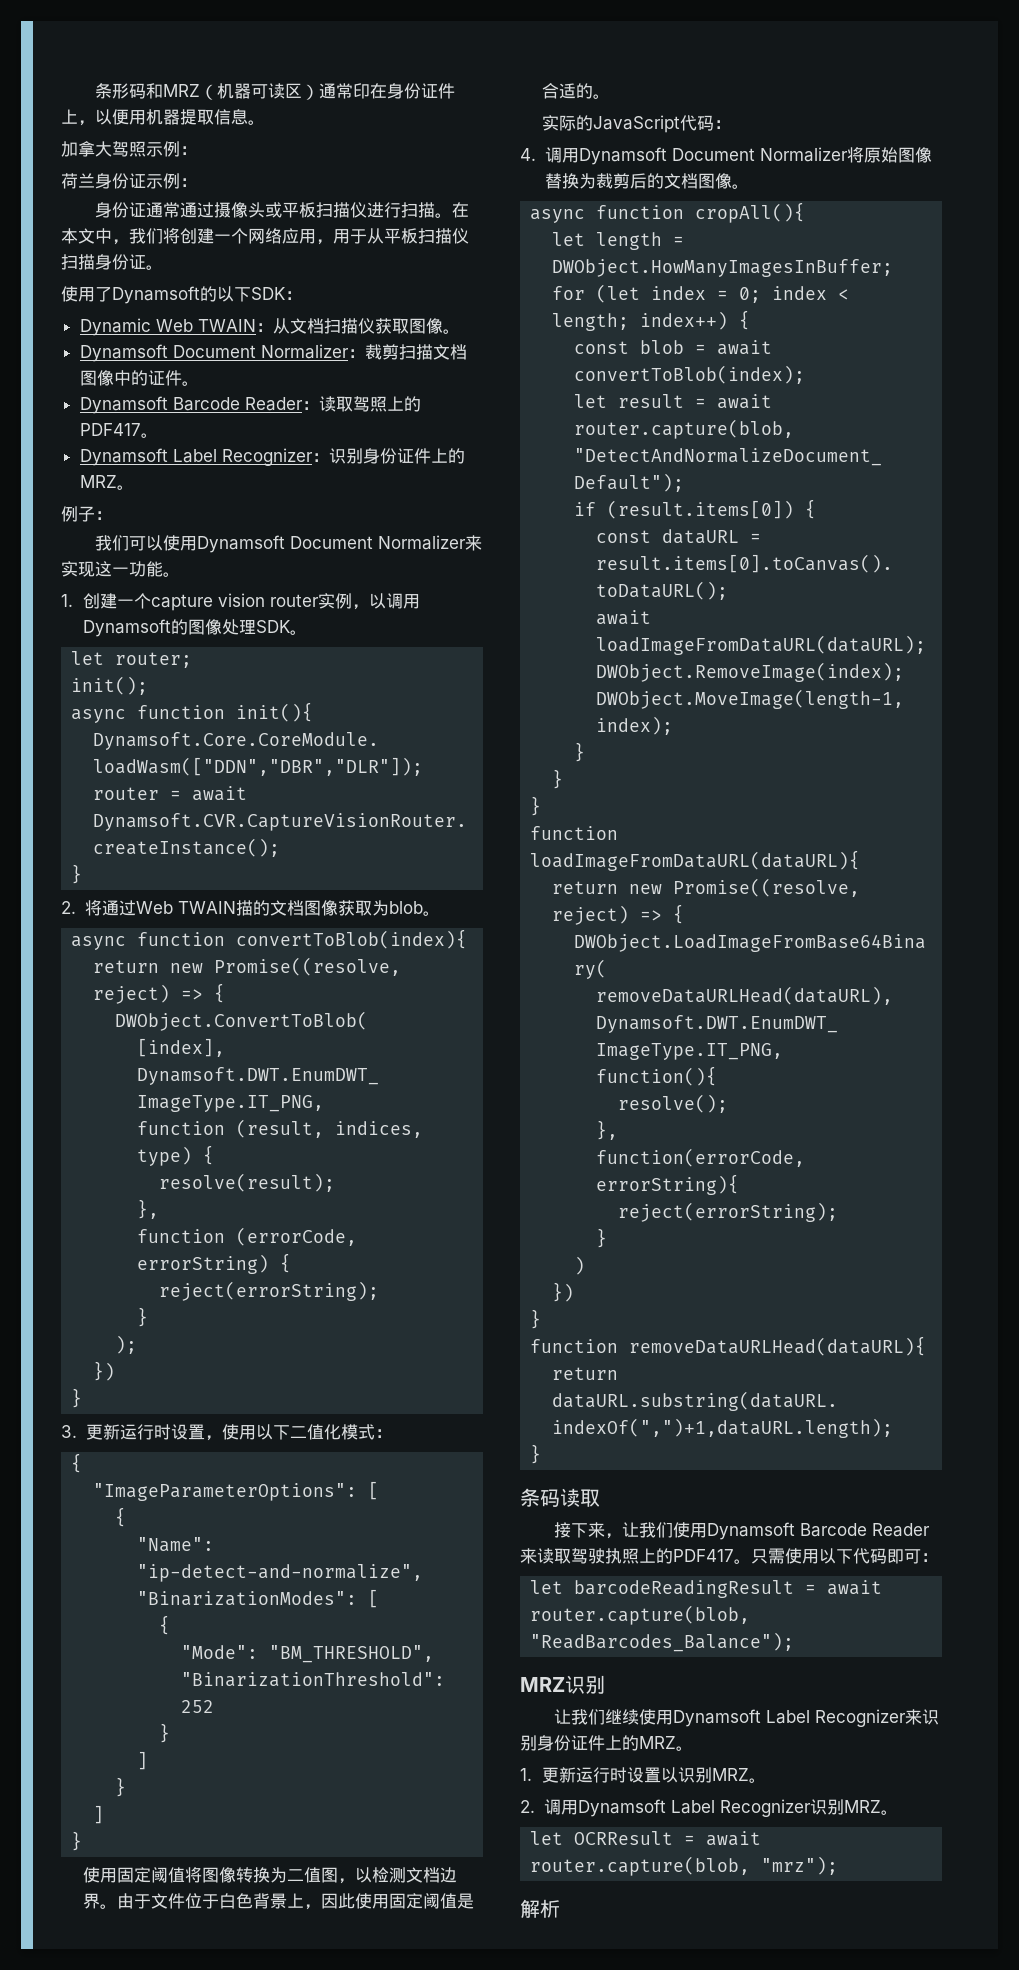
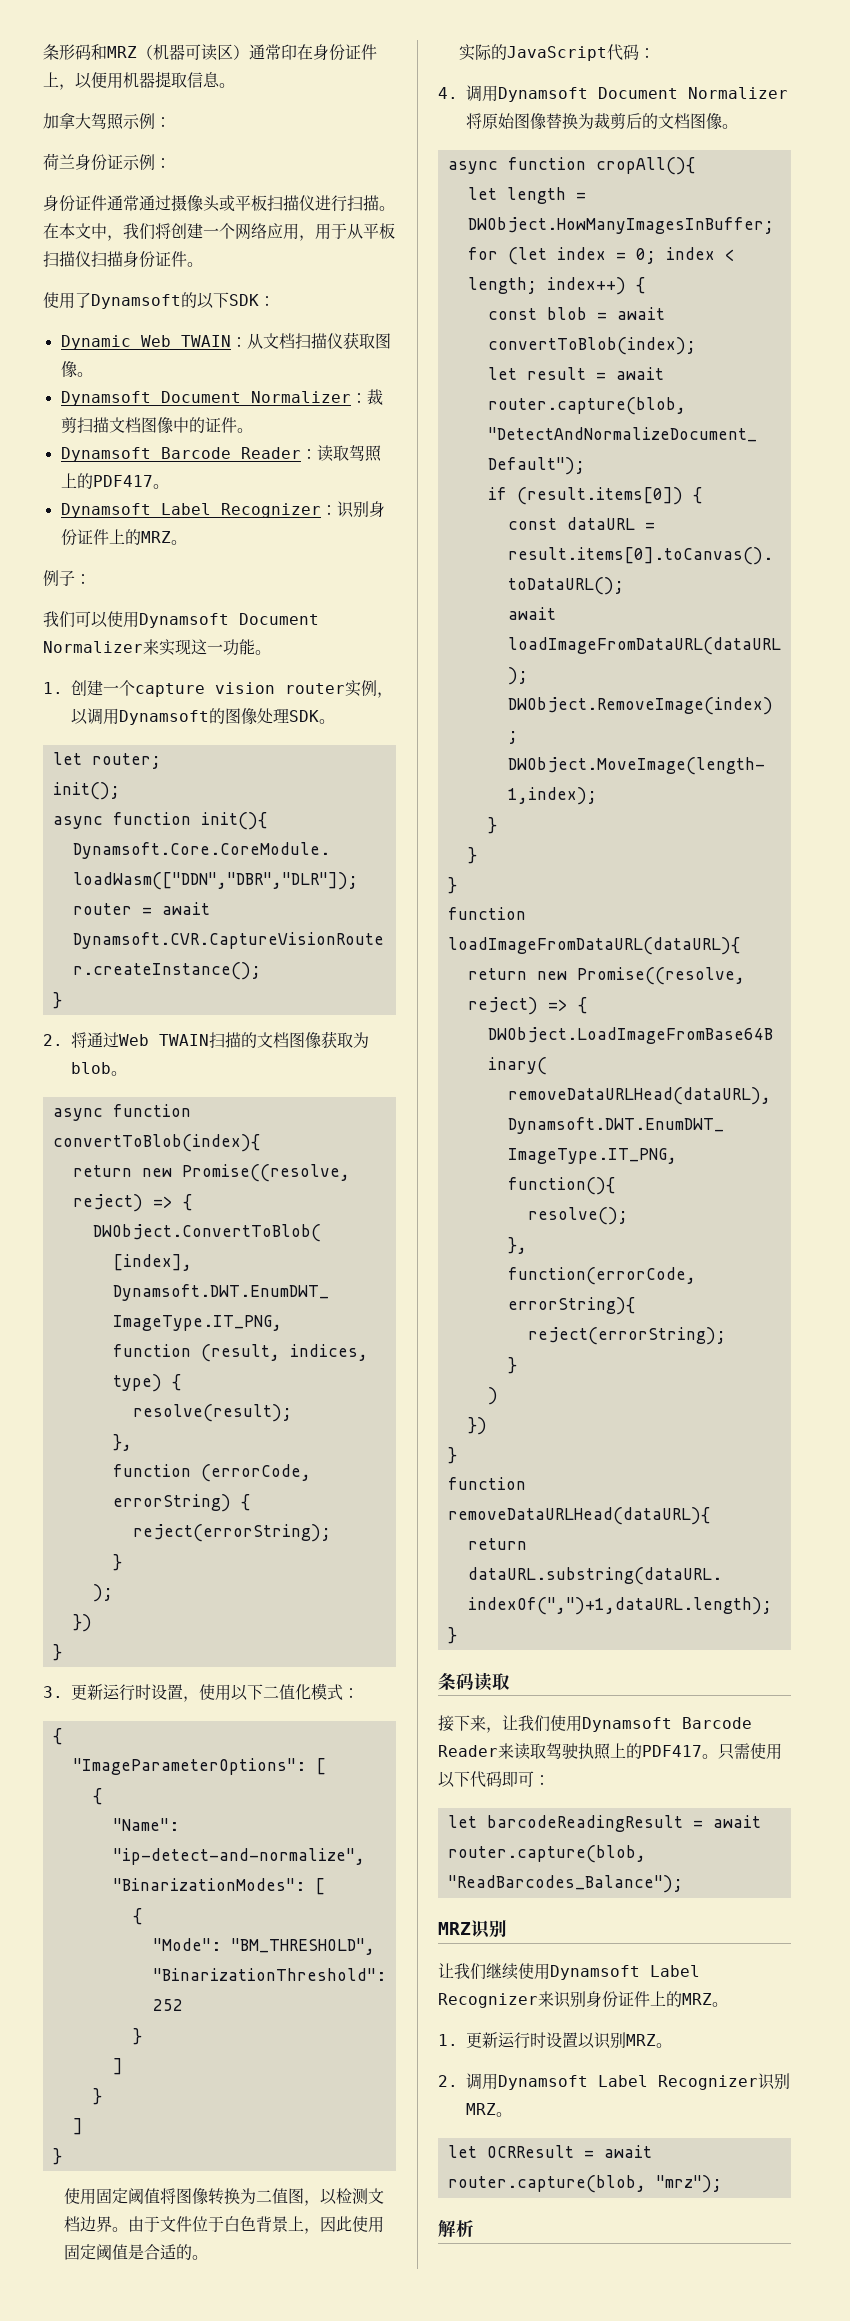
- 身份证通常通过摄像头或平板扫描仪进行扫描。
+ 身份证件通常通过摄像头或平板扫描仪进行扫描。
- 在本文中，我们将创建一个网络应用，用于从平板扫描仪扫描身份证。
+ 在本文中，我们将创建一个网络应用，用于从平板扫描仪扫描身份证件。
- 2.将通过Web TWAIN描的文档图像获取为blob。
+ 2.将通过Web TWAIN扫描的文档图像获取为blob。

